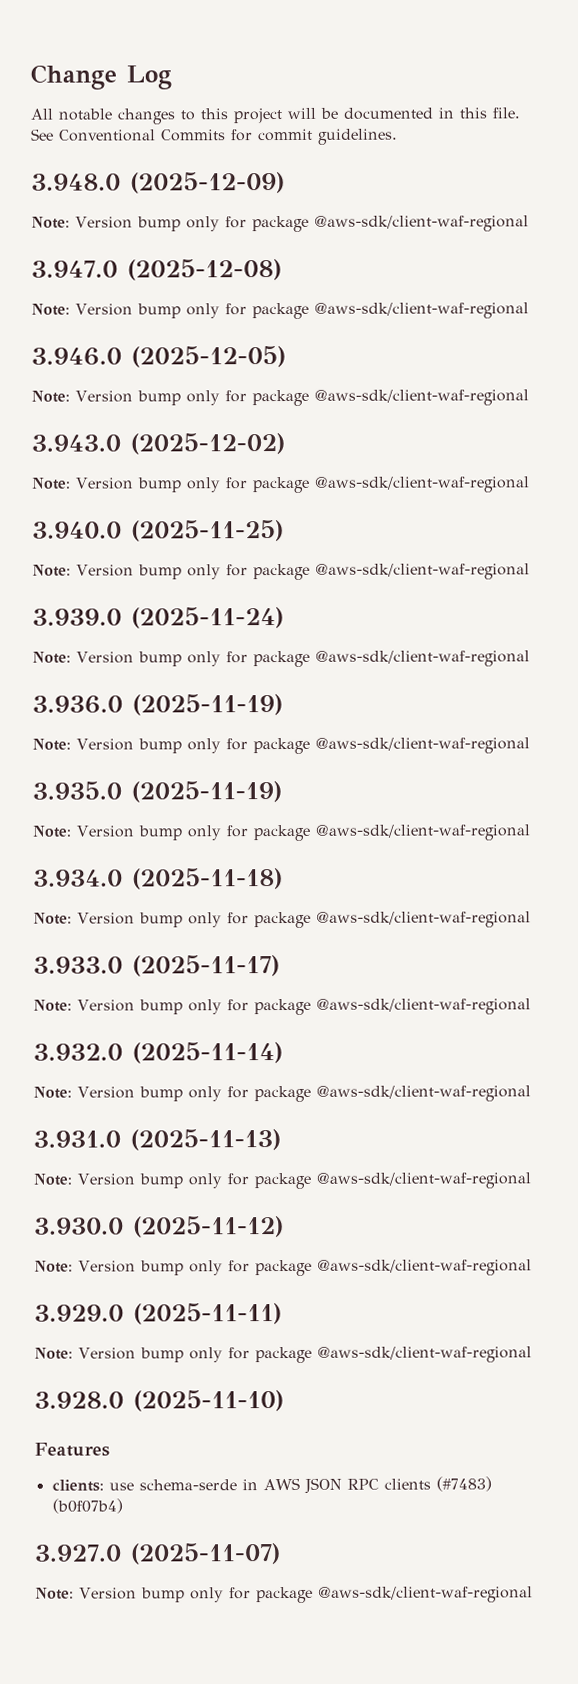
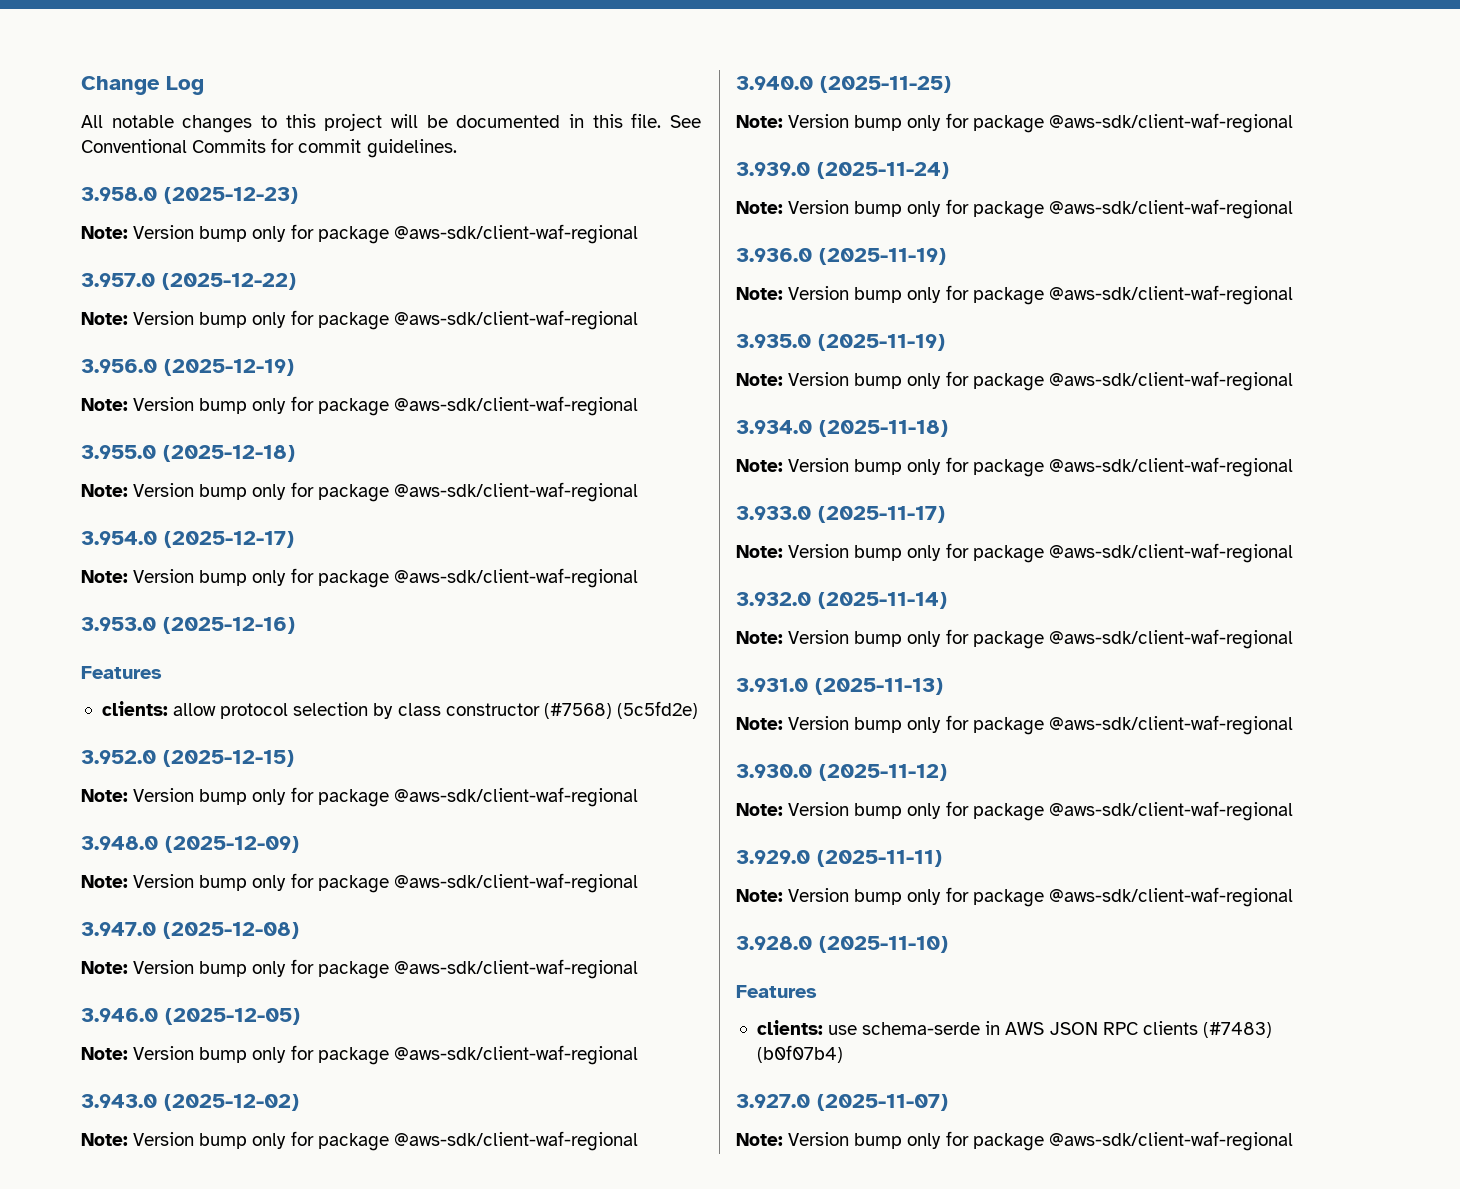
+ 3.958.0 (2025-12-23)
+ Note: Version bump only for package @aws-sdk/client-waf-regional
+ 3.957.0 (2025-12-22)
+ Note: Version bump only for package @aws-sdk/client-waf-regional
+ 3.956.0 (2025-12-19)
+ Note: Version bump only for package @aws-sdk/client-waf-regional
+ 3.955.0 (2025-12-18)
+ Note: Version bump only for package @aws-sdk/client-waf-regional
+ 3.954.0 (2025-12-17)
+ Note: Version bump only for package @aws-sdk/client-waf-regional
+ 3.953.0 (2025-12-16)
+ Features
+ clients: allow protocol selection by class constructor (#7568) (5c5fd2e)
+ 3.952.0 (2025-12-15)
+ Note: Version bump only for package @aws-sdk/client-waf-regional

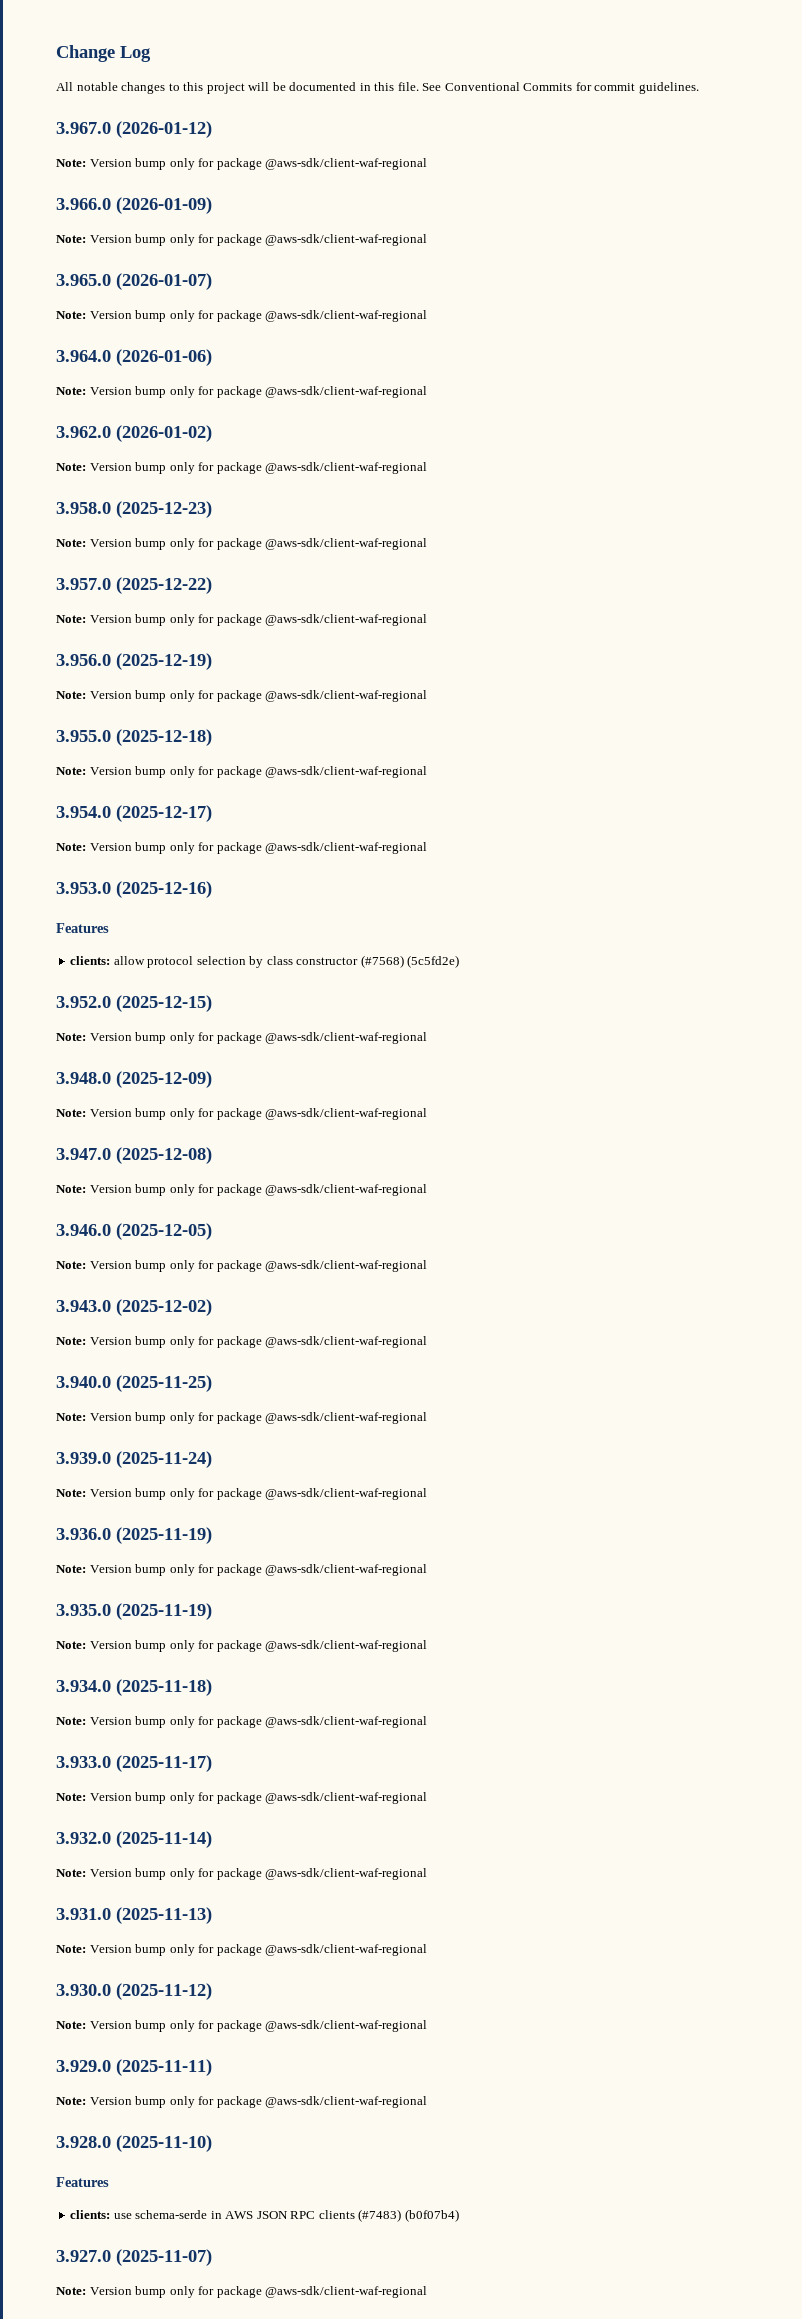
+ 3.967.0 (2026-01-12)
+ Note: Version bump only for package @aws-sdk/client-waf-regional
+ 3.966.0 (2026-01-09)
+ Note: Version bump only for package @aws-sdk/client-waf-regional
+ 3.965.0 (2026-01-07)
+ Note: Version bump only for package @aws-sdk/client-waf-regional
+ 3.964.0 (2026-01-06)
+ Note: Version bump only for package @aws-sdk/client-waf-regional
+ 3.962.0 (2026-01-02)
+ Note: Version bump only for package @aws-sdk/client-waf-regional

